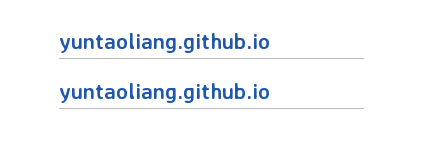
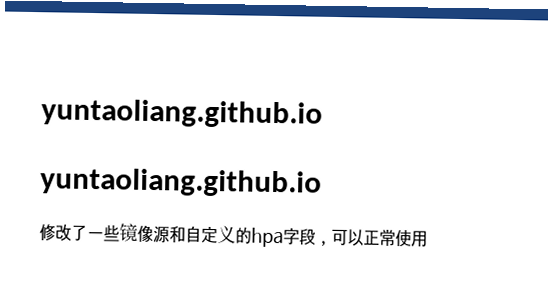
+ 修改了一些镜像源和自定义的hpa字段，可以正常使用

